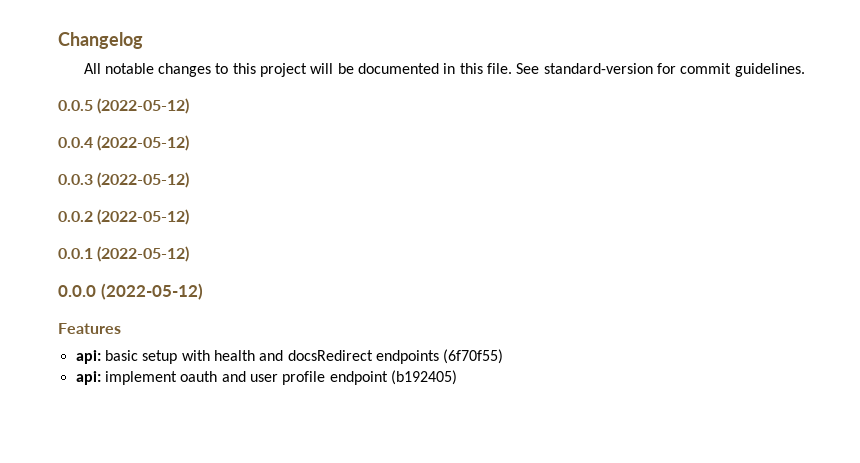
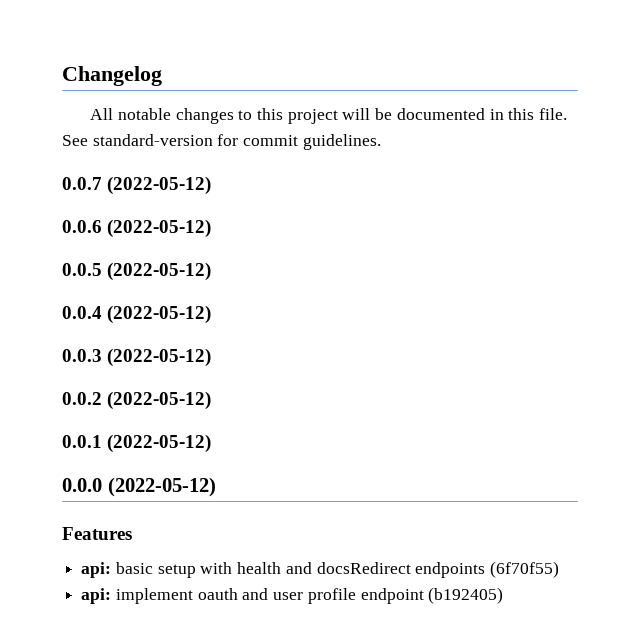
+ 0.0.7 (2022-05-12)
+ 0.0.6 (2022-05-12)

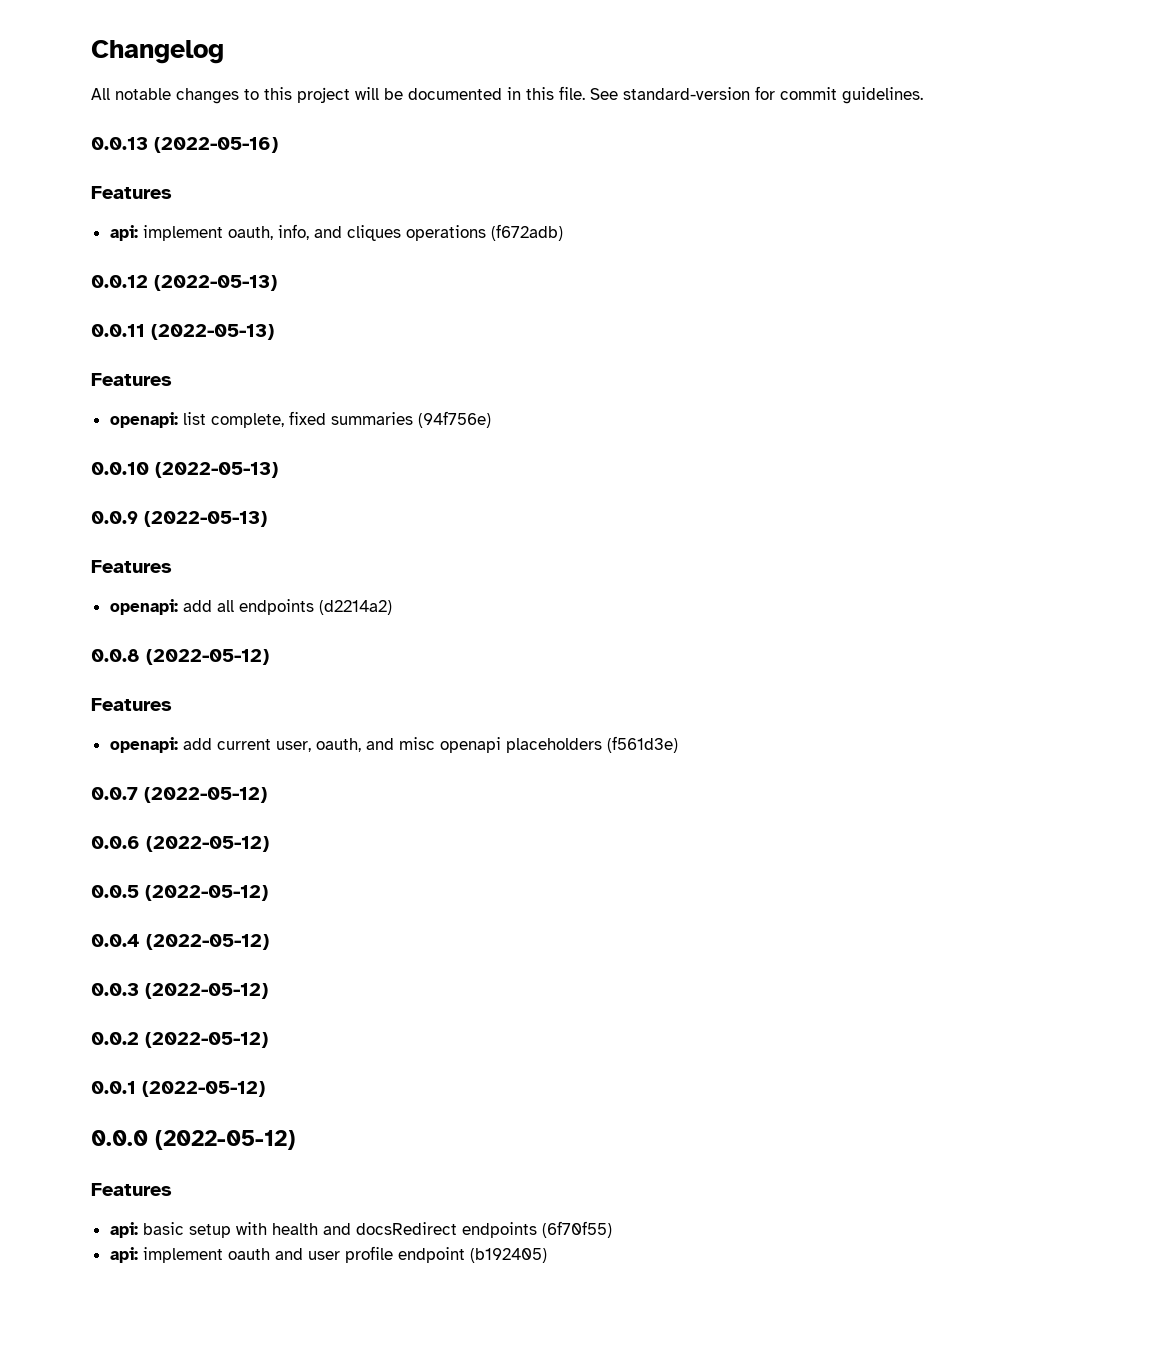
+ 0.0.13 (2022-05-16)
+ Features
+ api: implement oauth, info, and cliques operations (f672adb)
+ 0.0.12 (2022-05-13)
+ 0.0.11 (2022-05-13)
+ Features
+ openapi: list complete, fixed summaries (94f756e)
+ 0.0.10 (2022-05-13)
+ 0.0.9 (2022-05-13)
+ Features
+ openapi: add all endpoints (d2214a2)
+ 0.0.8 (2022-05-12)
+ Features
+ openapi: add current user, oauth, and misc openapi placeholders (f561d3e)

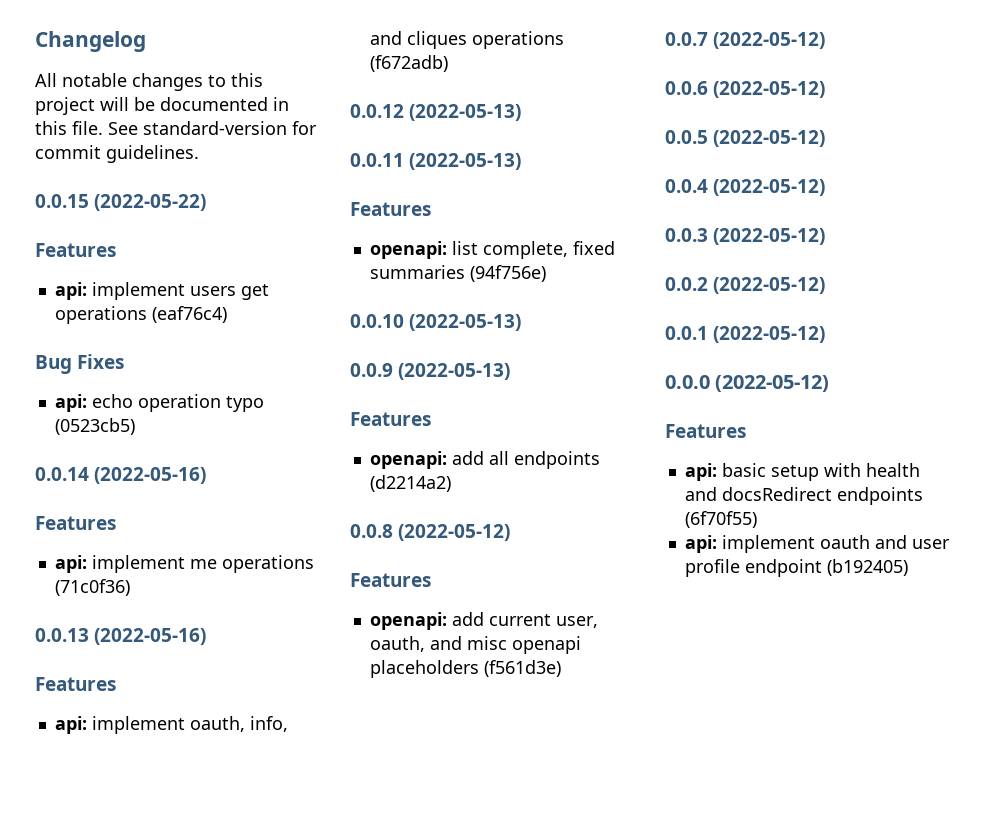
+ 0.0.15 (2022-05-22)
+ Features
+ api: implement users get operations (eaf76c4)
+ Bug Fixes
+ api: echo operation typo (0523cb5)
+ 0.0.14 (2022-05-16)
+ Features
+ api: implement me operations (71c0f36)

